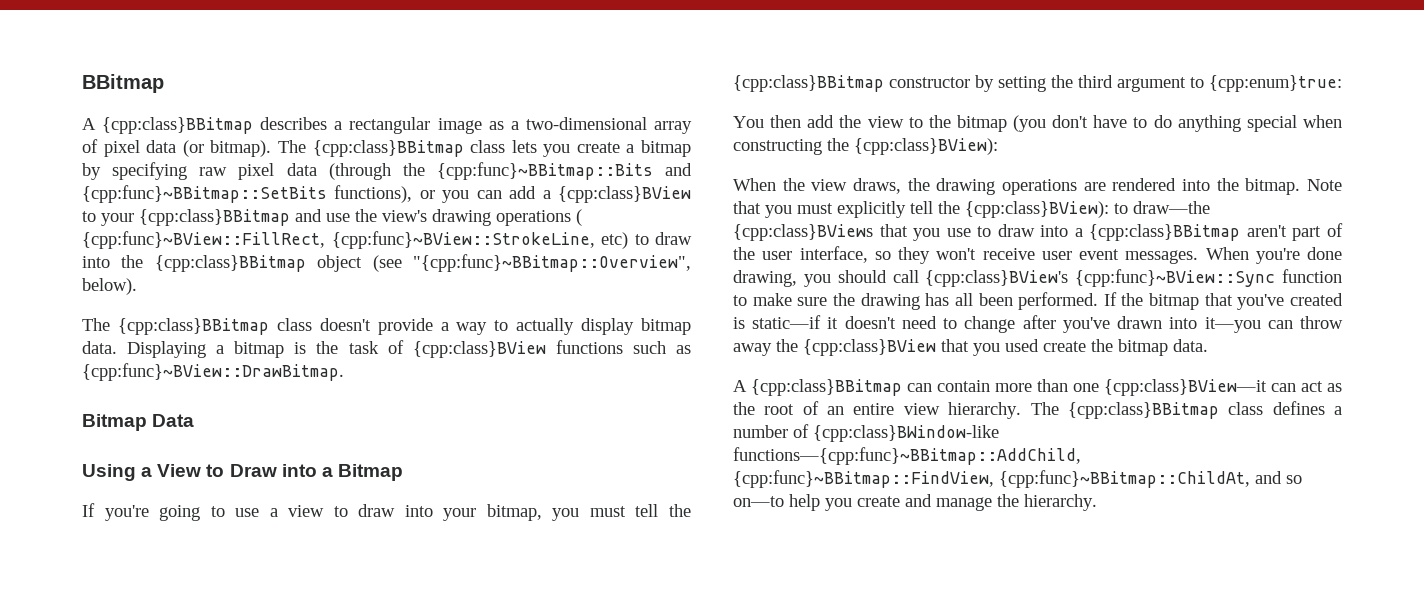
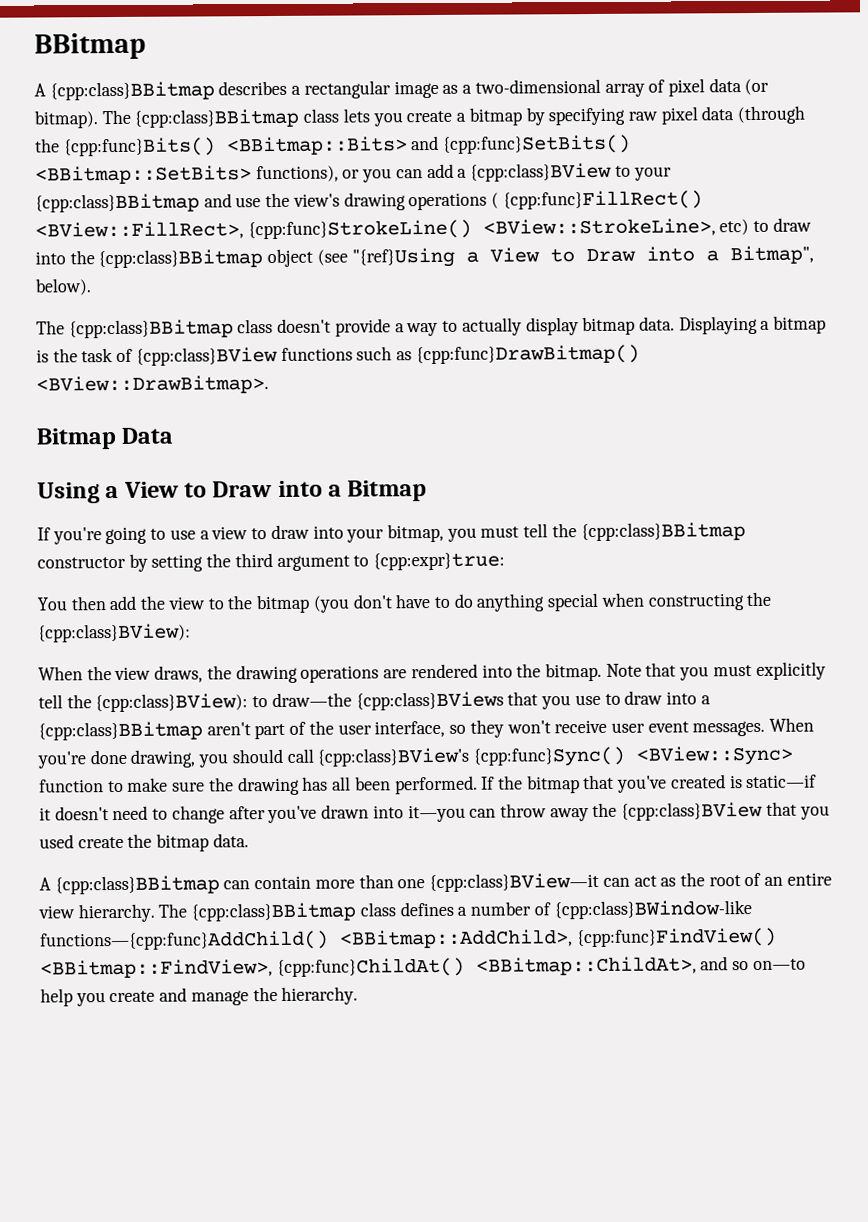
- The {cpp:class}BBitmap class lets you create a bitmap by specifying raw pixel data (through the {cpp:func}~BBitmap::Bits and {cpp:func}~BBitmap::SetBits functions), or you can add a {cpp:class}BView to your {cpp:class}BBitmap and use the view's drawing operations ( {cpp:func}~BView::FillRect, {cpp:func}~BView::StrokeLine, etc) to draw into the {cpp:class}BBitmap object (see "{cpp:func}~BBitmap::Overview", below).
+ The {cpp:class}BBitmap class lets you create a bitmap by specifying raw pixel data (through the {cpp:func}Bits() <BBitmap::Bits> and {cpp:func}SetBits() <BBitmap::SetBits> functions), or you can add a {cpp:class}BView to your {cpp:class}BBitmap and use the view's drawing operations ( {cpp:func}FillRect() <BView::FillRect>, {cpp:func}StrokeLine() <BView::StrokeLine>, etc) to draw into the {cpp:class}BBitmap object (see "{ref}Using a View to Draw into a Bitmap", below).
- Displaying a bitmap is the task of {cpp:class}BView functions such as {cpp:func}~BView::DrawBitmap.
+ Displaying a bitmap is the task of {cpp:class}BView functions such as {cpp:func}DrawBitmap() <BView::DrawBitmap>.
- If you're going to use a view to draw into your bitmap, you must tell the {cpp:class}BBitmap constructor by setting the third argument to {cpp:enum}true:
+ If you're going to use a view to draw into your bitmap, you must tell the {cpp:class}BBitmap constructor by setting the third argument to {cpp:expr}true:
- When you're done drawing, you should call {cpp:class}BView's {cpp:func}~BView::Sync function to make sure the drawing has all been performed.
+ When you're done drawing, you should call {cpp:class}BView's {cpp:func}Sync() <BView::Sync> function to make sure the drawing has all been performed.
- The {cpp:class}BBitmap class defines a number of {cpp:class}BWindow-like functions—{cpp:func}~BBitmap::AddChild, {cpp:func}~BBitmap::FindView, {cpp:func}~BBitmap::ChildAt, and so on—to help you create and manage the hierarchy.
+ The {cpp:class}BBitmap class defines a number of {cpp:class}BWindow-like functions—{cpp:func}AddChild() <BBitmap::AddChild>, {cpp:func}FindView() <BBitmap::FindView>, {cpp:func}ChildAt() <BBitmap::ChildAt>, and so on—to help you create and manage the hierarchy.

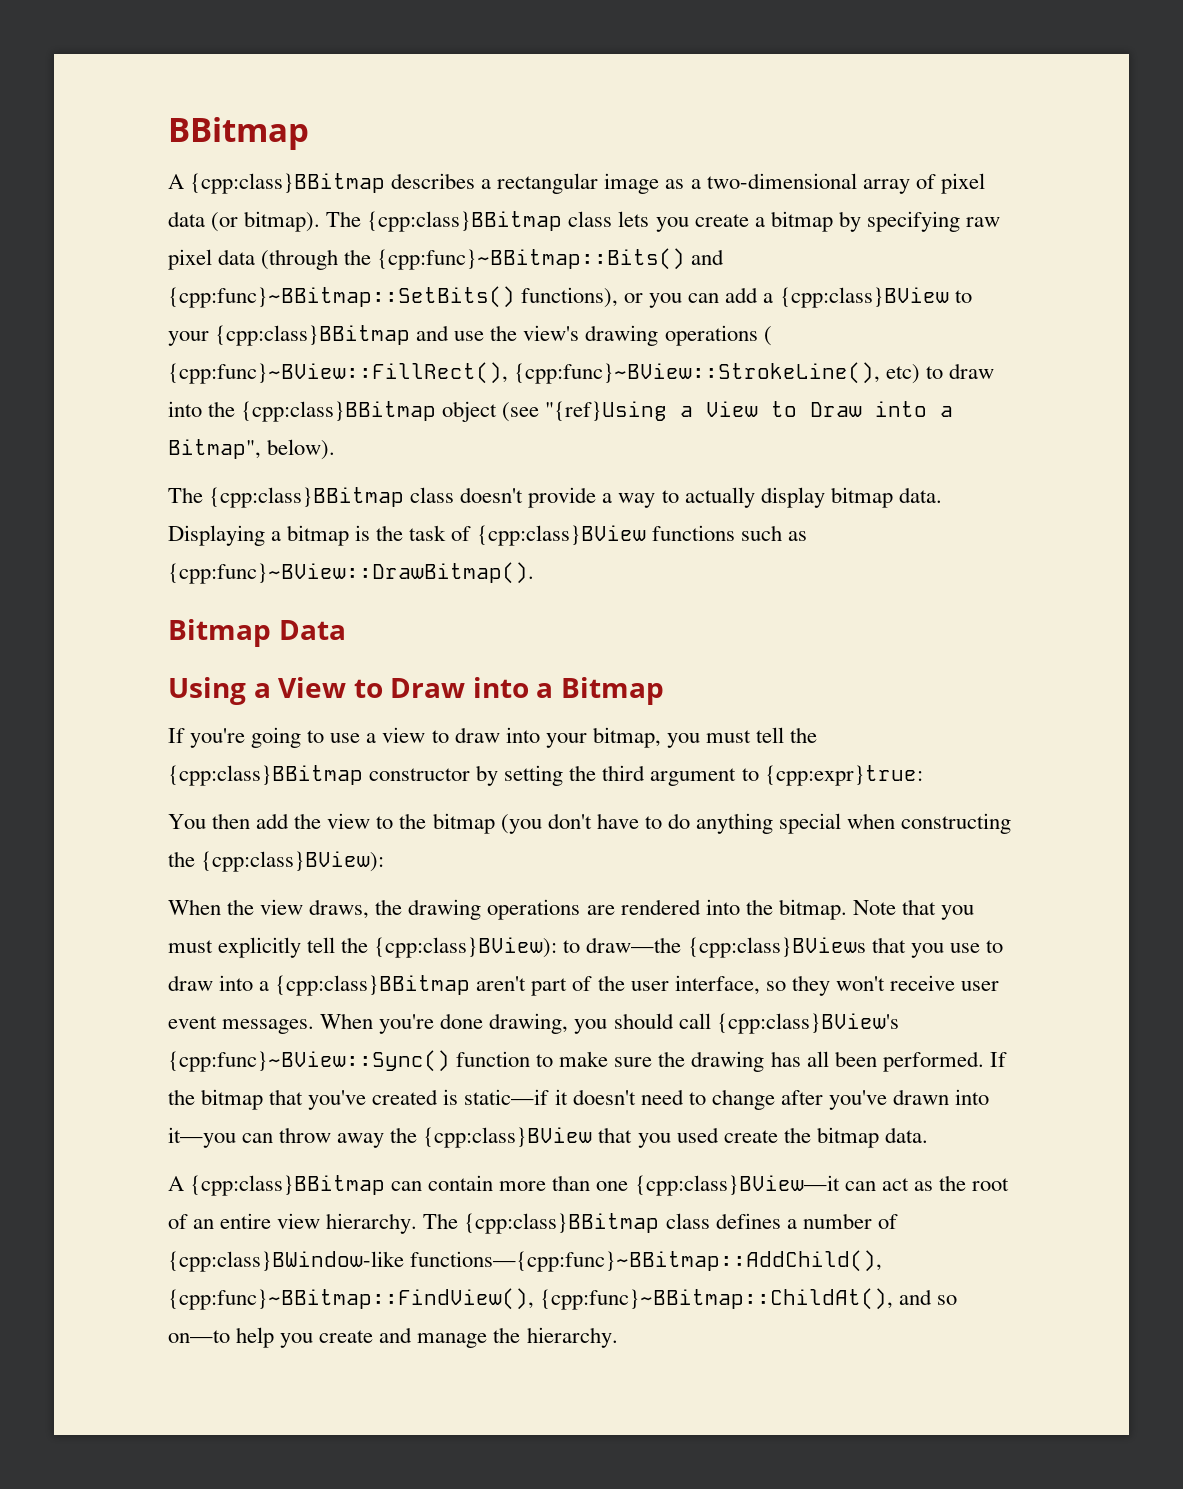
- The {cpp:class}BBitmap class lets you create a bitmap by specifying raw pixel data (through the {cpp:func}Bits() <BBitmap::Bits> and {cpp:func}SetBits() <BBitmap::SetBits> functions), or you can add a {cpp:class}BView to your {cpp:class}BBitmap and use the view's drawing operations ( {cpp:func}FillRect() <BView::FillRect>, {cpp:func}StrokeLine() <BView::StrokeLine>, etc) to draw into the {cpp:class}BBitmap object (see "{ref}Using a View to Draw into a Bitmap", below).
+ The {cpp:class}BBitmap class lets you create a bitmap by specifying raw pixel data (through the {cpp:func}~BBitmap::Bits() and {cpp:func}~BBitmap::SetBits() functions), or you can add a {cpp:class}BView to your {cpp:class}BBitmap and use the view's drawing operations ( {cpp:func}~BView::FillRect(), {cpp:func}~BView::StrokeLine(), etc) to draw into the {cpp:class}BBitmap object (see "{ref}Using a View to Draw into a Bitmap", below).
- Displaying a bitmap is the task of {cpp:class}BView functions such as {cpp:func}DrawBitmap() <BView::DrawBitmap>.
+ Displaying a bitmap is the task of {cpp:class}BView functions such as {cpp:func}~BView::DrawBitmap().
- When you're done drawing, you should call {cpp:class}BView's {cpp:func}Sync() <BView::Sync> function to make sure the drawing has all been performed.
+ When you're done drawing, you should call {cpp:class}BView's {cpp:func}~BView::Sync() function to make sure the drawing has all been performed.
- The {cpp:class}BBitmap class defines a number of {cpp:class}BWindow-like functions—{cpp:func}AddChild() <BBitmap::AddChild>, {cpp:func}FindView() <BBitmap::FindView>, {cpp:func}ChildAt() <BBitmap::ChildAt>, and so on—to help you create and manage the hierarchy.
+ The {cpp:class}BBitmap class defines a number of {cpp:class}BWindow-like functions—{cpp:func}~BBitmap::AddChild(), {cpp:func}~BBitmap::FindView(), {cpp:func}~BBitmap::ChildAt(), and so on—to help you create and manage the hierarchy.

